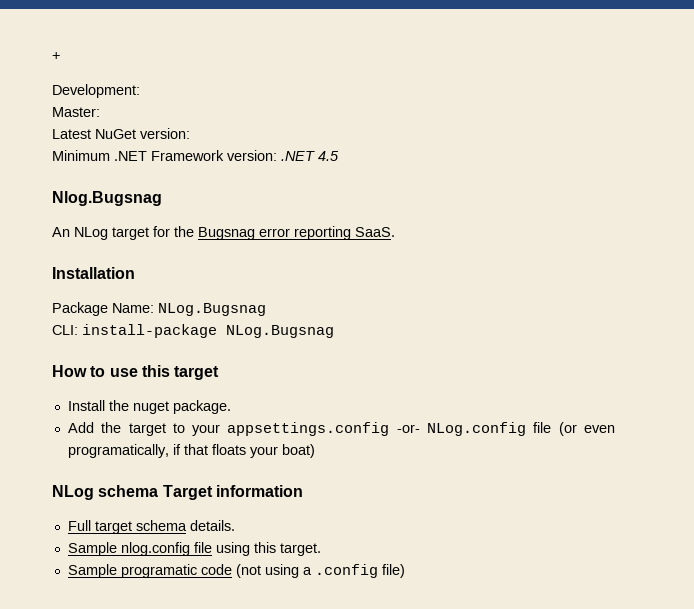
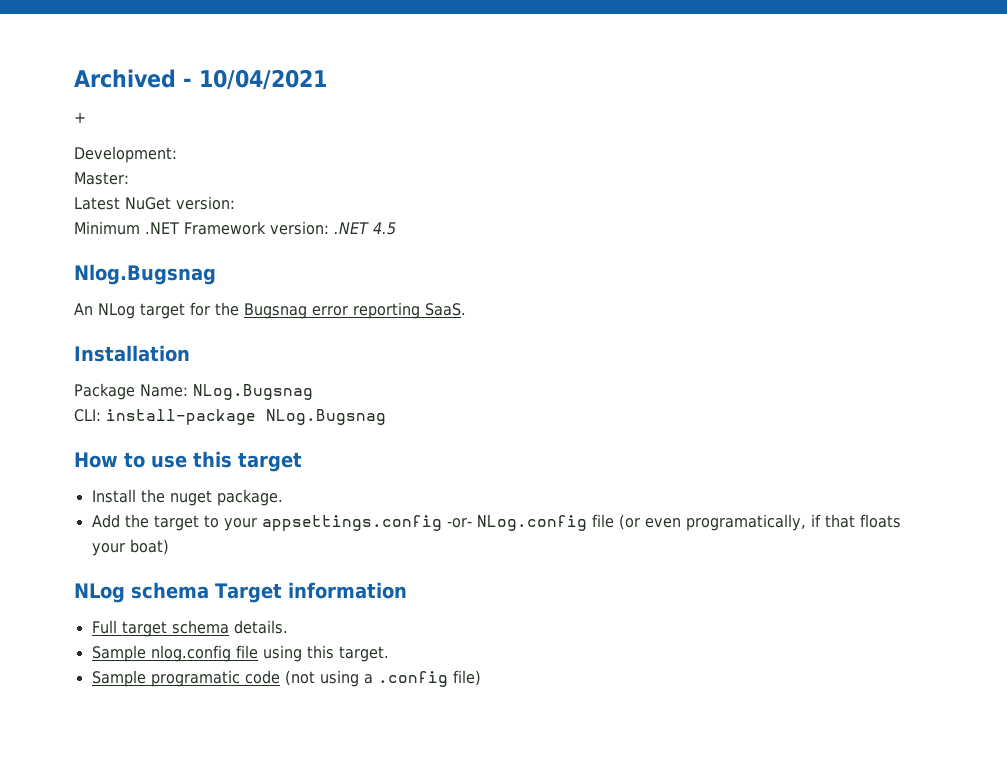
+ Archived - 10/04/2021

